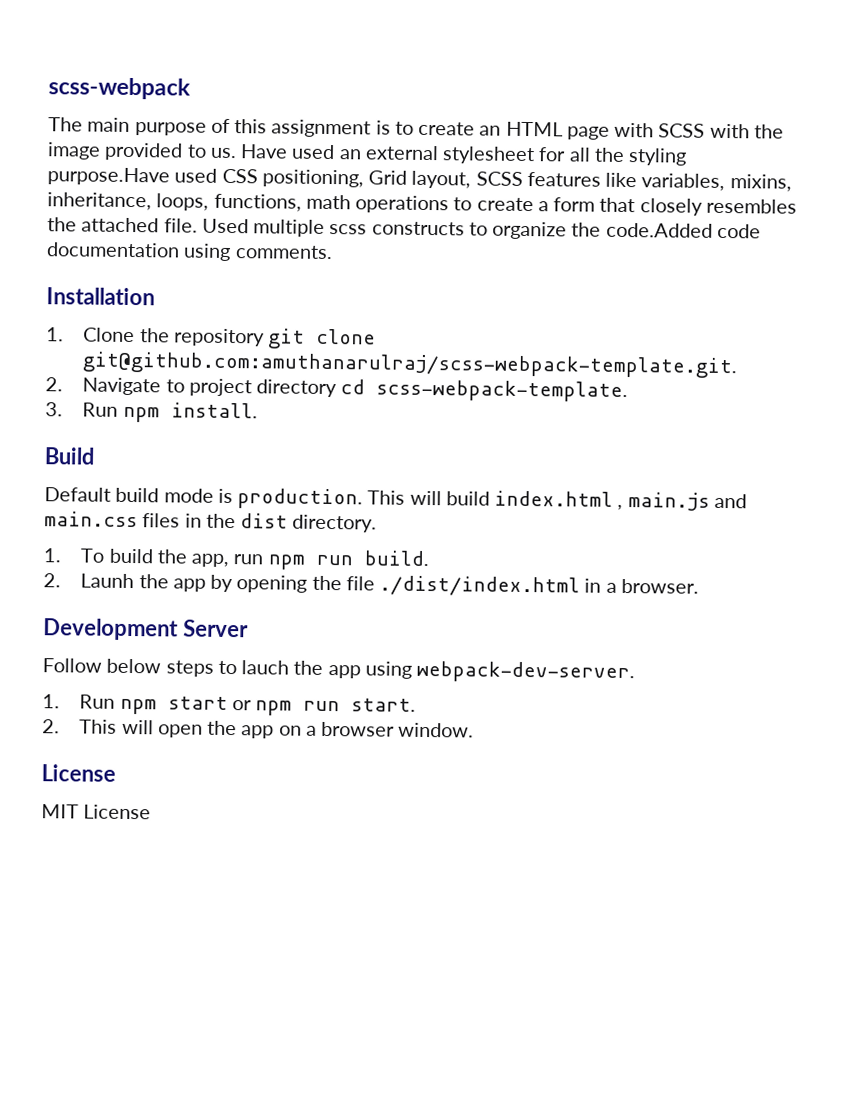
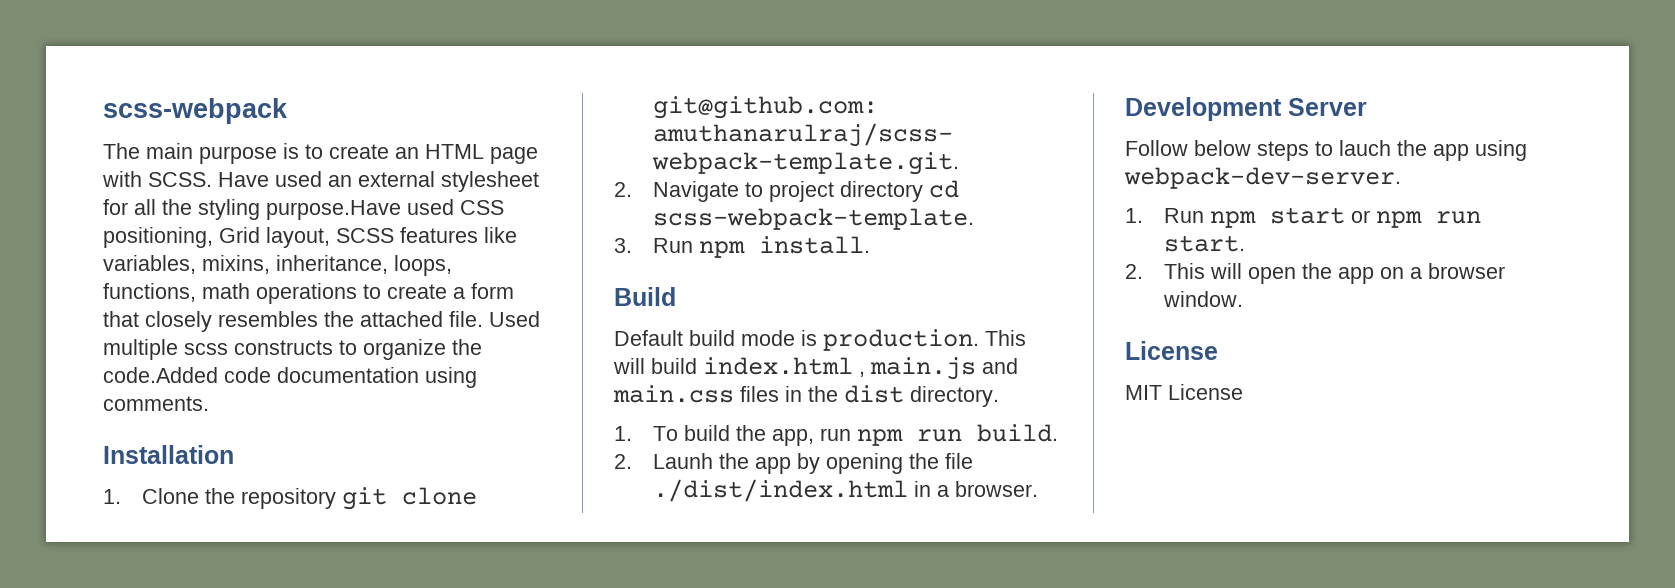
- The main purpose of this assignment is to create an HTML page with SCSS with the image provided to us.
+ The main purpose is to create an HTML page with SCSS.

